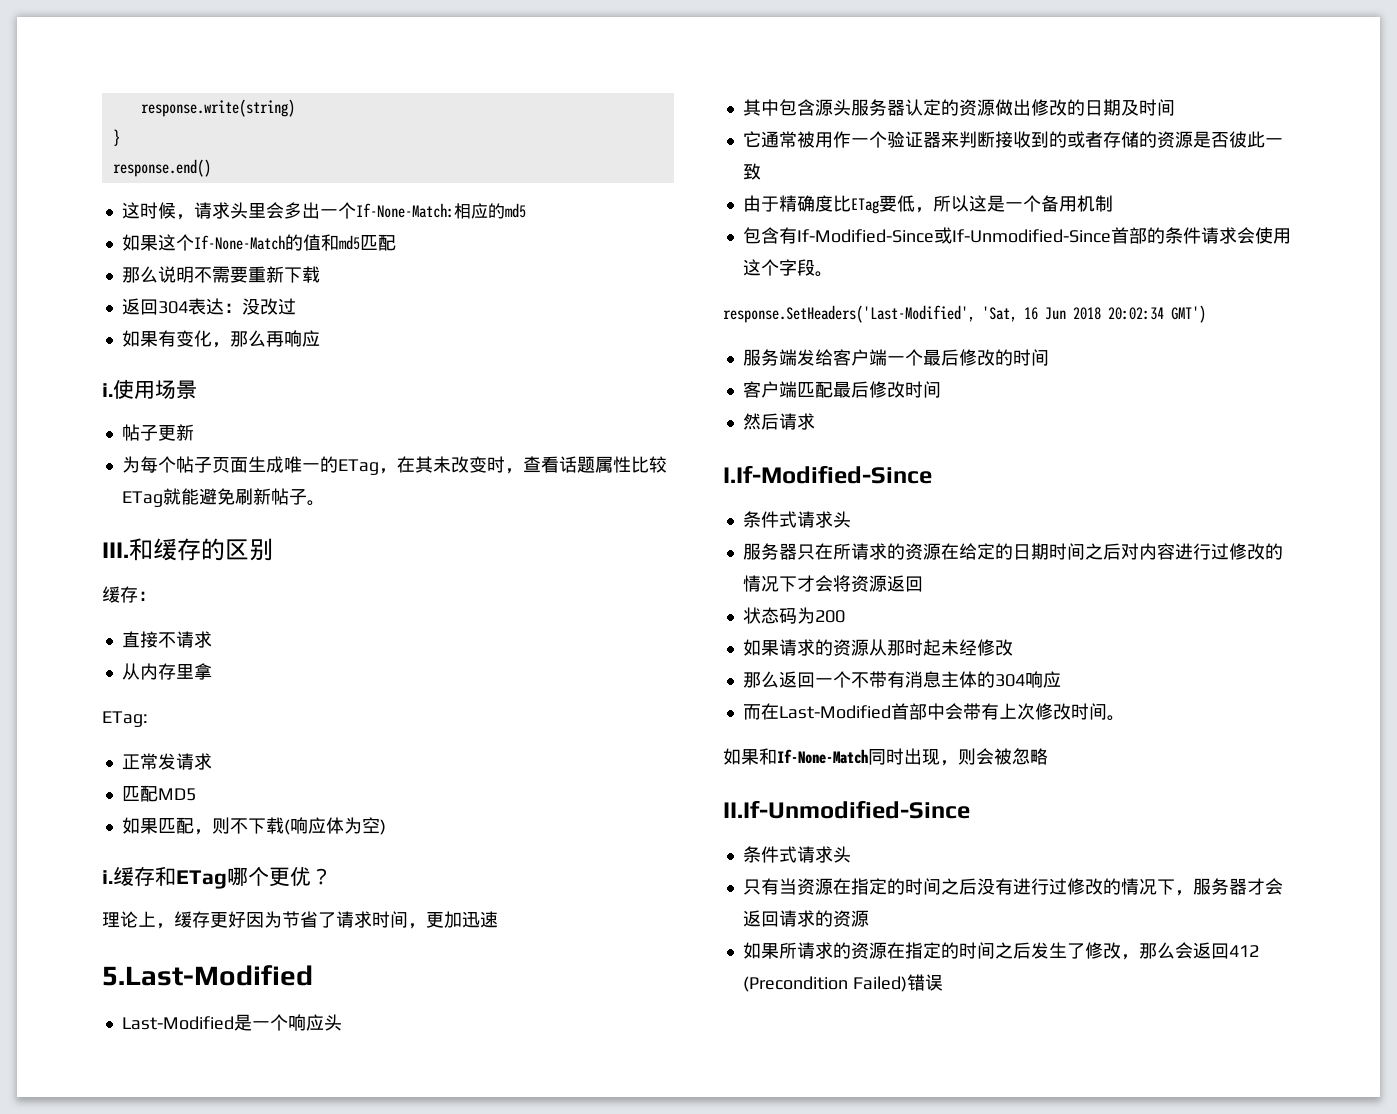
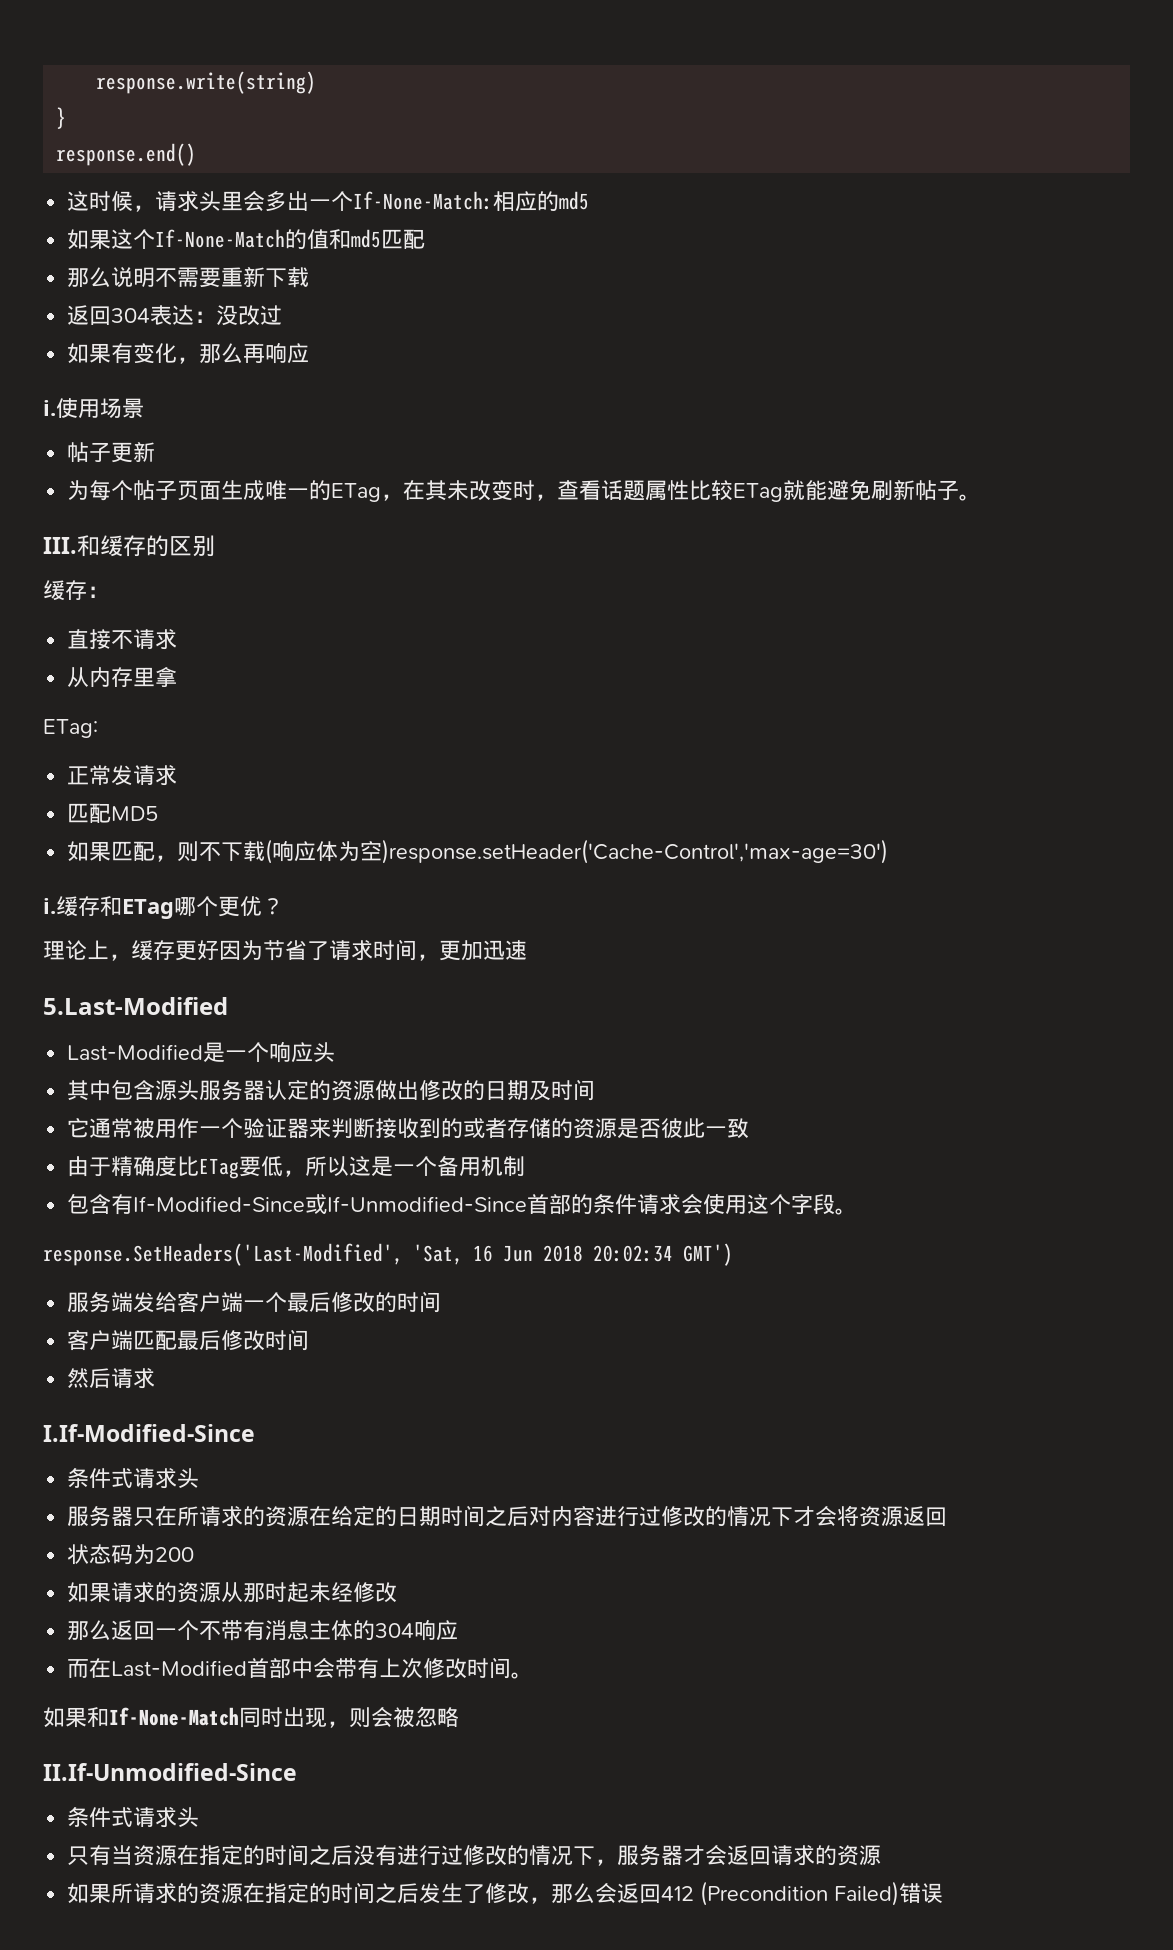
- 如果匹配，则不下载(响应体为空)
+ 如果匹配，则不下载(响应体为空)response.setHeader('Cache-Control','max-age=30')

